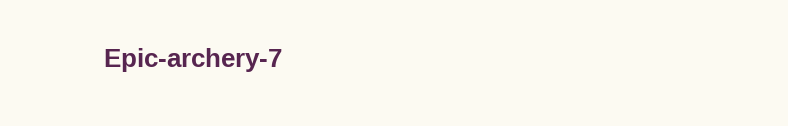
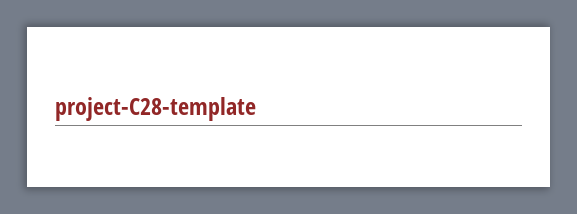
- Epic-archery-7
+ project-C28-template

